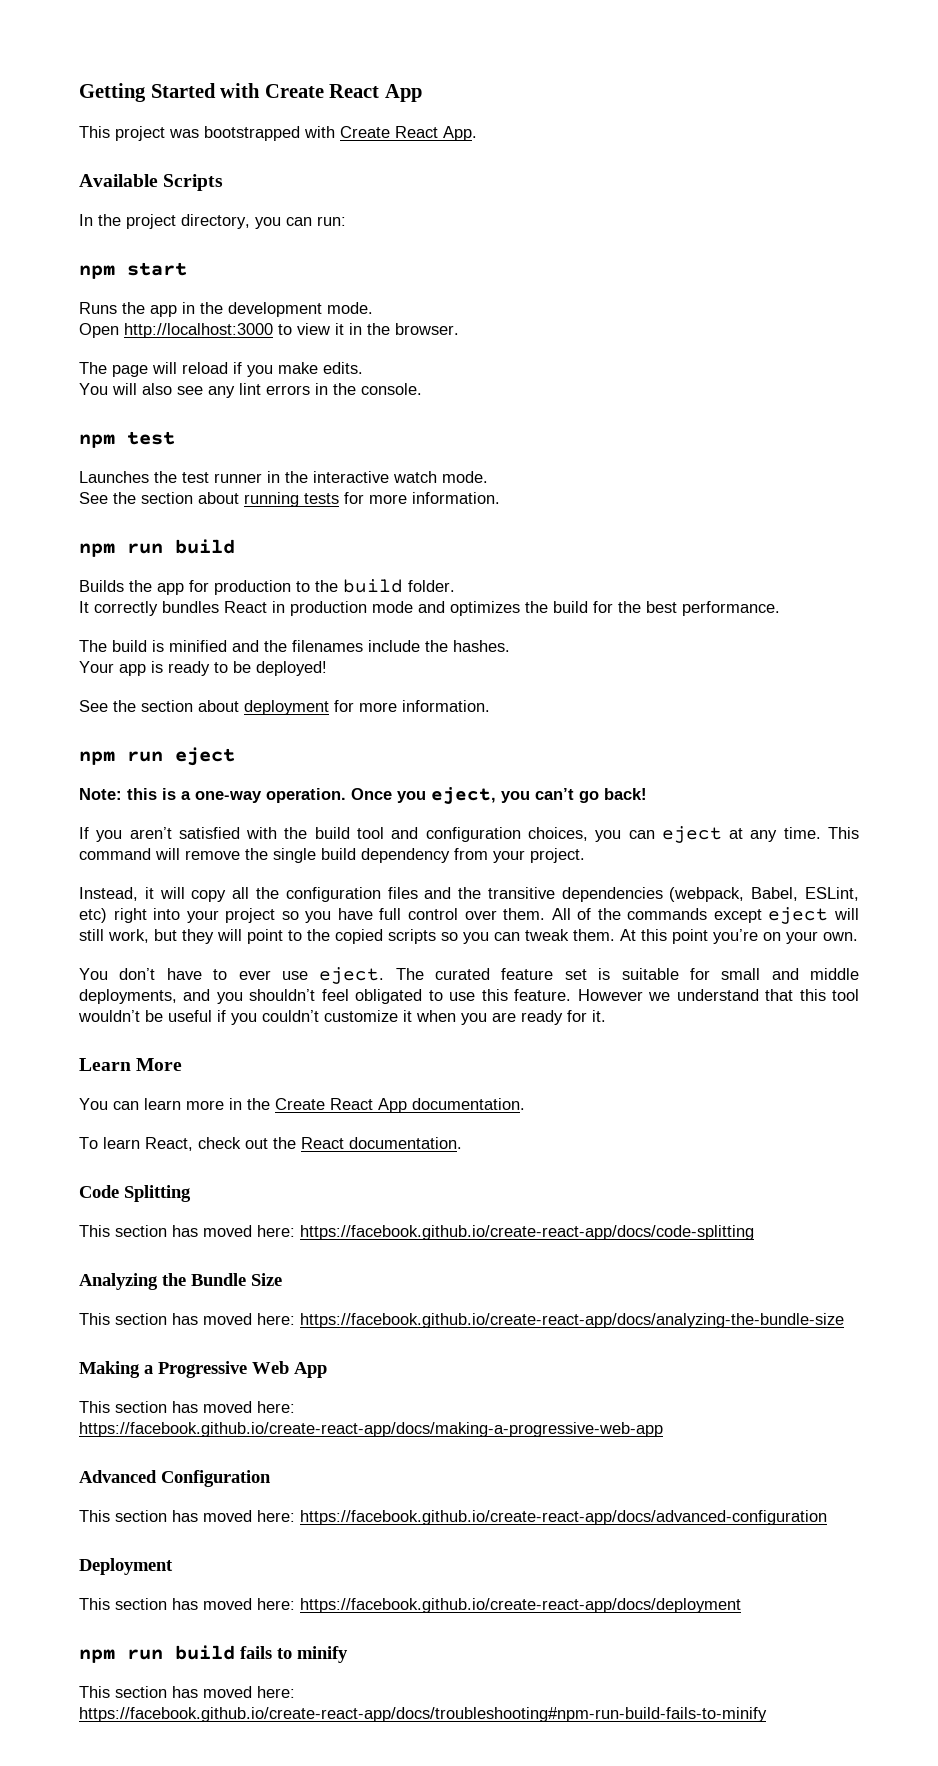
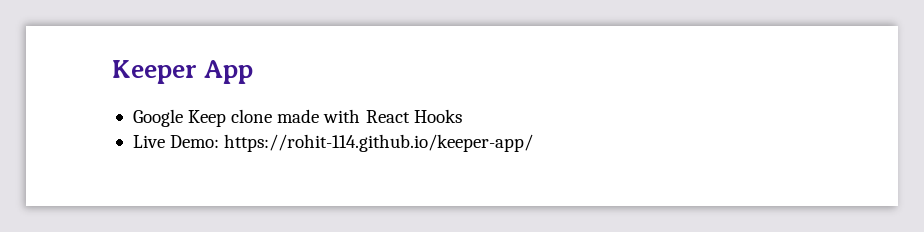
- Getting Started with Create React App
- This project was bootstrapped with Create React App.
- Available Scripts
- In the project directory, you can run:
- npm start
- Runs the app in the development mode.
- Open http://localhost:3000 to view it in the browser.
- The page will reload if you make edits.
- You will also see any lint errors in the console.
- npm test
- Launches the test runner in the interactive watch mode.
- See the section about running tests for more information.
- npm run build
- Builds the app for production to the build folder.
- It correctly bundles React in production mode and optimizes the build for the best performance.
- The build is minified and the filenames include the hashes.
- Your app is ready to be deployed!
- See the section about deployment for more information.
- npm run eject
- Note: this is a one-way operation. Once you eject, you can’t go back!
- If you aren’t satisfied with the build tool and configuration choices, you can eject at any time. This command will remove the single build dependency from your project.
- Instead, it will copy all the configuration files and the transitive dependencies (webpack, Babel, ESLint, etc) right into your project so you have full control over them. All of the commands except eject will still work, but they will point to the copied scripts so you can tweak them. At this point you’re on your own.
- You don’t have to ever use eject. The curated feature set is suitable for small and middle deployments, and you shouldn’t feel obligated to use this feature. However we understand that this tool wouldn’t be useful if you couldn’t customize it when you are ready for it.
- Learn More
- You can learn more in the Create React App documentation.
- To learn React, check out the React documentation.
- Code Splitting
- This section has moved here: https://facebook.github.io/create-react-app/docs/code-splitting
- Analyzing the Bundle Size
- This section has moved here: https://facebook.github.io/create-react-app/docs/analyzing-the-bundle-size
- Making a Progressive Web App
- This section has moved here: https://facebook.github.io/create-react-app/docs/making-a-progressive-web-app
- Advanced Configuration
- This section has moved here: https://facebook.github.io/create-react-app/docs/advanced-configuration
- Deployment
- This section has moved here: https://facebook.github.io/create-react-app/docs/deployment
- npm run build fails to minify
- This section has moved here: https://facebook.github.io/create-react-app/docs/troubleshooting#npm-run-build-fails-to-minify
+ Keeper App
+ Google Keep clone made with React Hooks
+ Live Demo: https://rohit-114.github.io/keeper-app/

